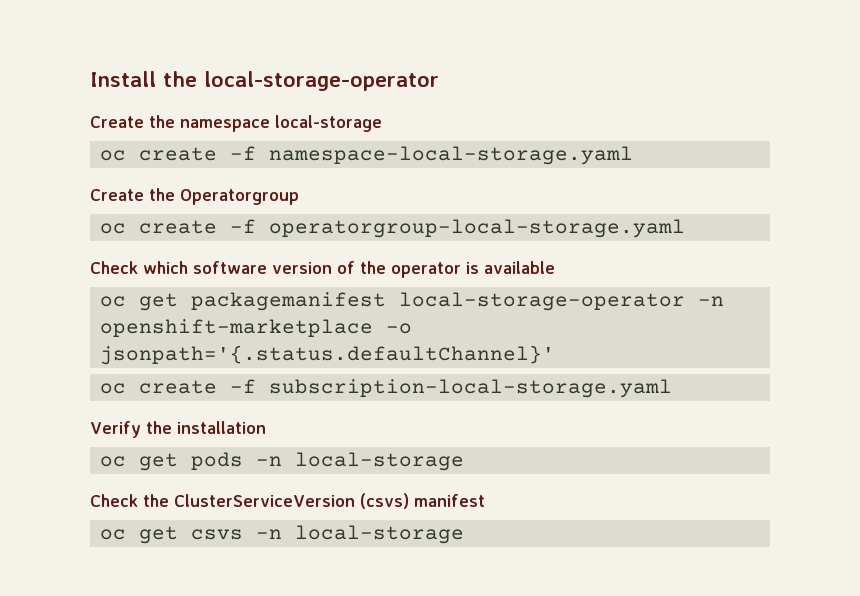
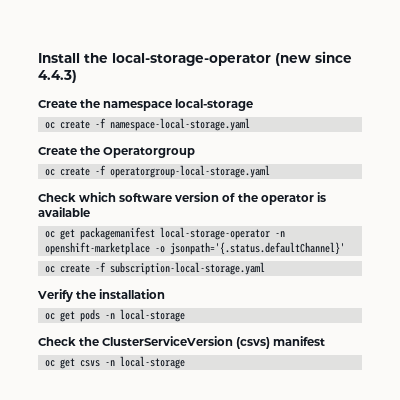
- Install the local-storage-operator
+ Install the local-storage-operator (new since 4.4.3)

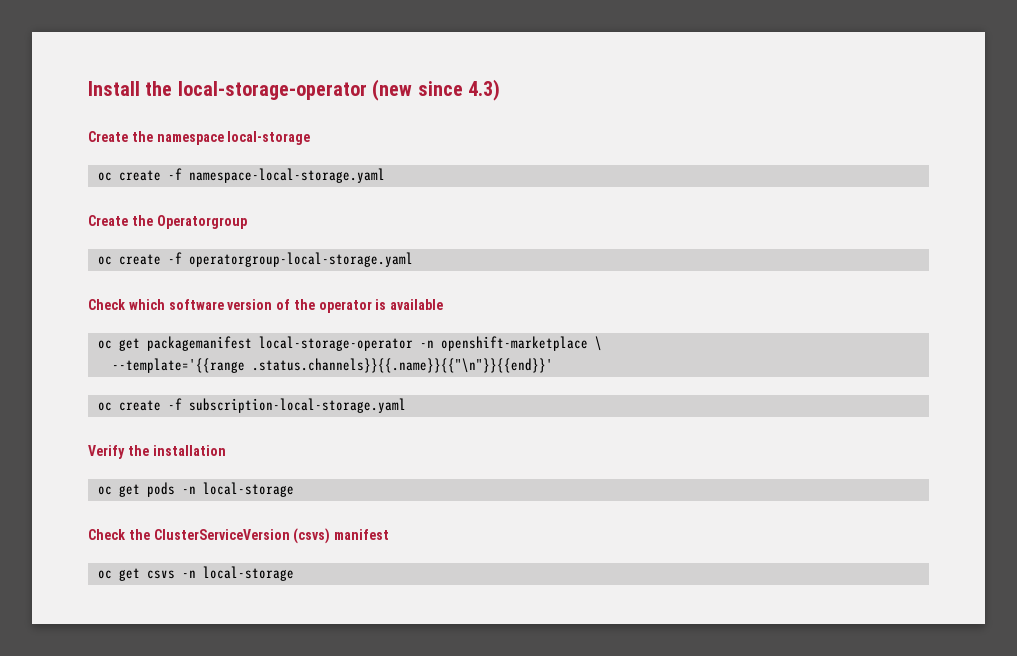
- Install the local-storage-operator (new since 4.4.3)
+ Install the local-storage-operator (new since 4.3)
- oc get packagemanifest local-storage-operator -n openshift-marketplace -o jsonpath='{.status.defaultChannel}'
+ oc get packagemanifest local-storage-operator -n openshift-marketplace \
+ --template='{{range .status.channels}}{{.name}}{{"\n"}}{{end}}'

